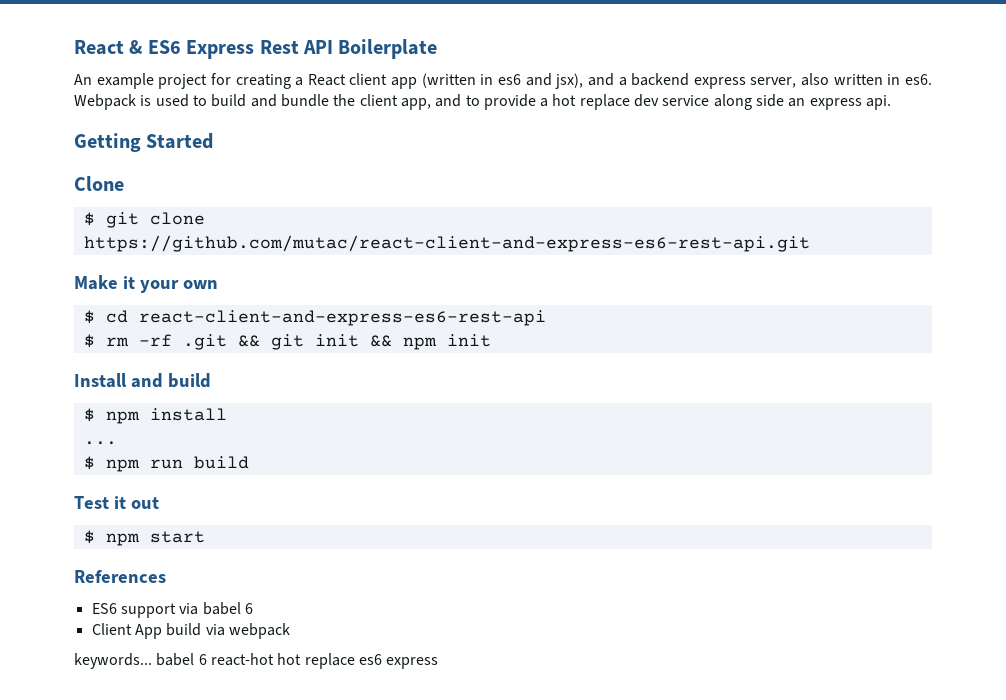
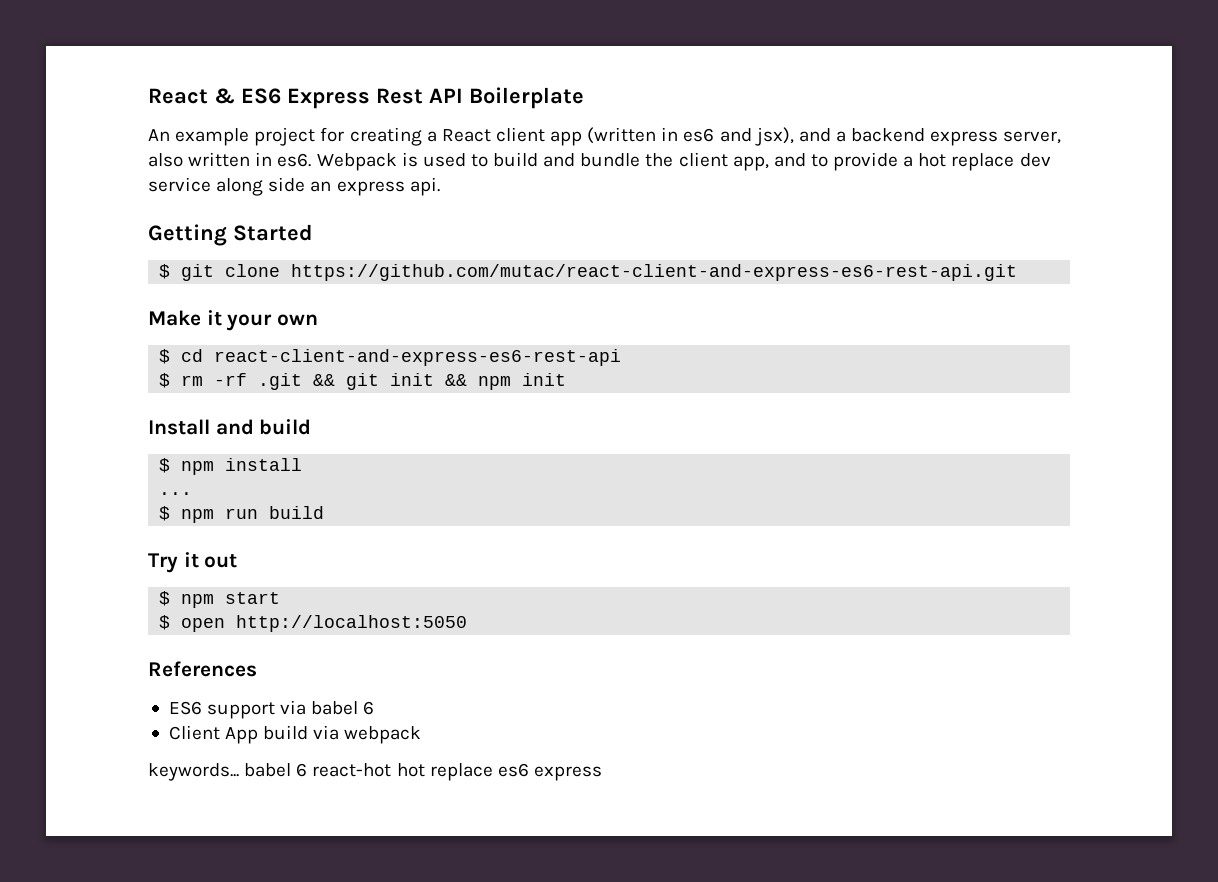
- Clone
- Test it out
+ Try it out
+ $ open http://localhost:5050

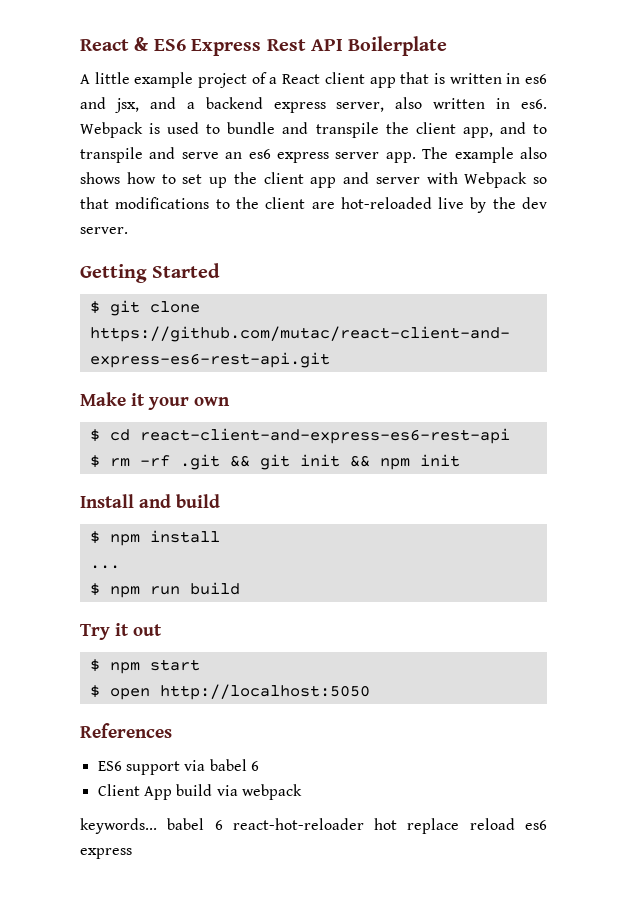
- An example project for creating a React client app (written in es6 and jsx), and a backend express server, also written in es6.
+ A little example project of a React client app that is written in es6 and jsx, and a backend express server, also written in es6.
- Webpack is used to build and bundle the client app, and to provide a hot replace dev service along side an express api.
+ Webpack is used to bundle and transpile the client app, and to transpile and serve an es6 express server app. The example also shows how to set up the client app and server with Webpack so that modifications to the client are hot-reloaded live by the dev server.
- keywords... babel 6 react-hot hot replace es6 express
+ keywords... babel 6 react-hot-reloader hot replace reload es6 express

